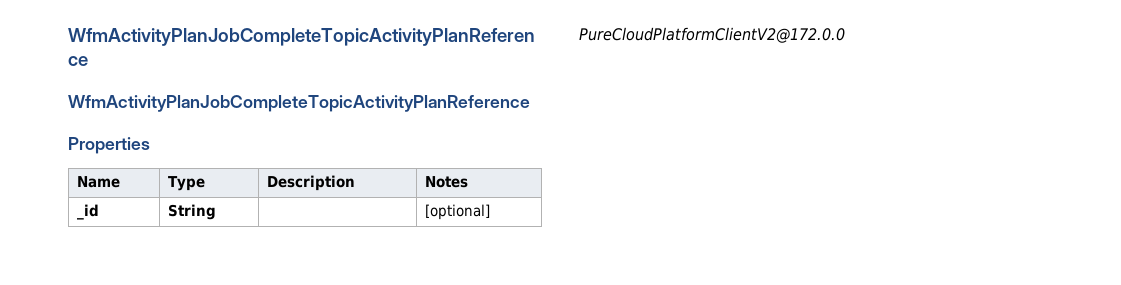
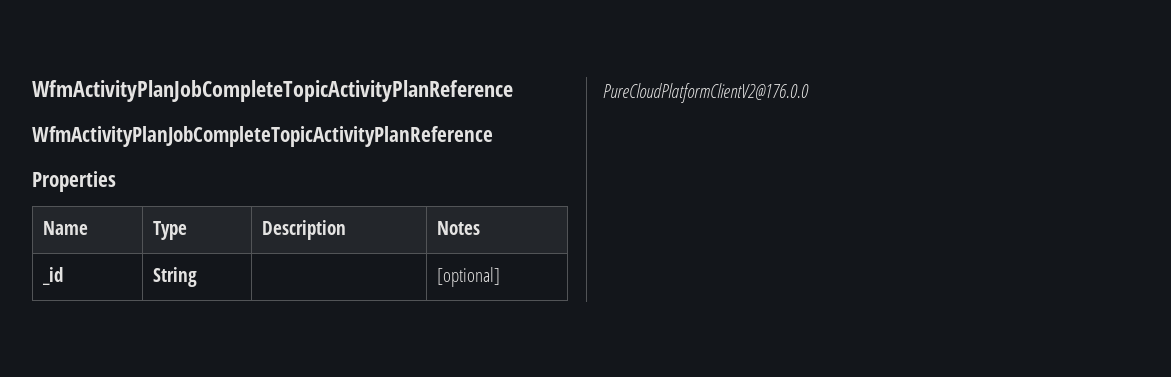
- PureCloudPlatformClientV2@172.0.0
+ PureCloudPlatformClientV2@176.0.0

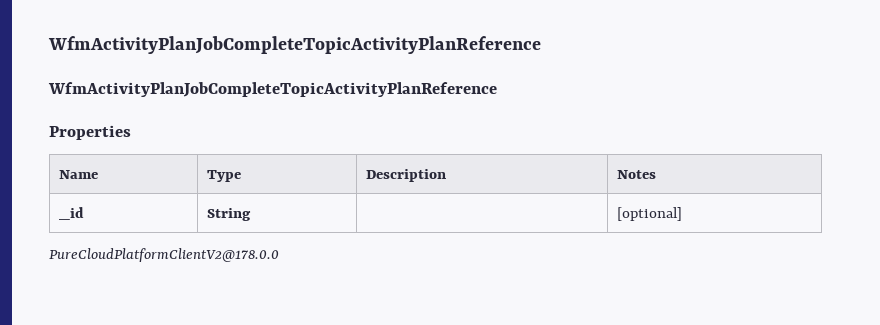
- PureCloudPlatformClientV2@176.0.0
+ PureCloudPlatformClientV2@178.0.0

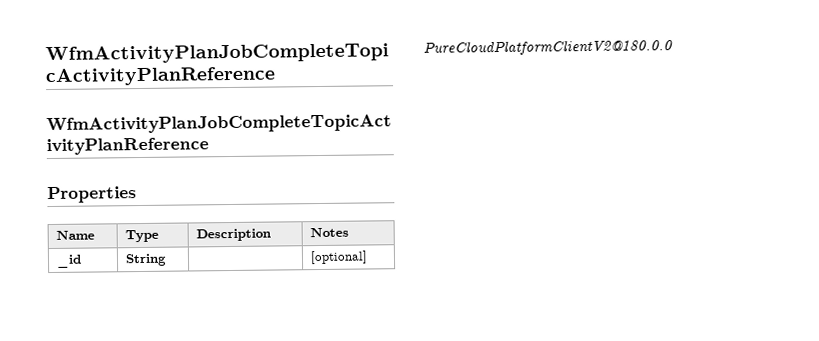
- PureCloudPlatformClientV2@178.0.0
+ PureCloudPlatformClientV2@180.0.0

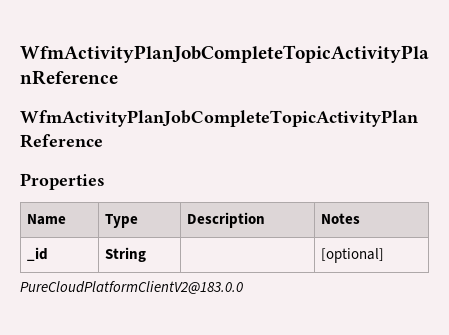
- PureCloudPlatformClientV2@180.0.0
+ PureCloudPlatformClientV2@183.0.0

